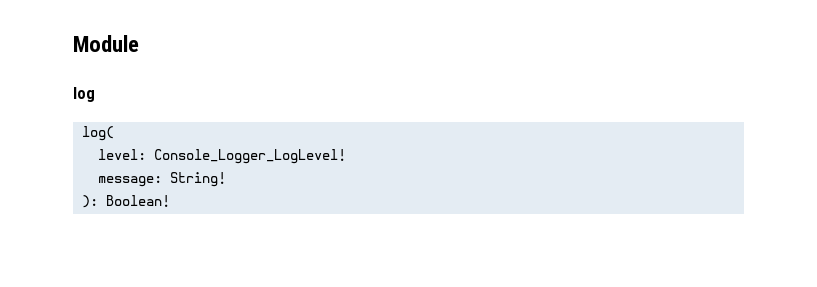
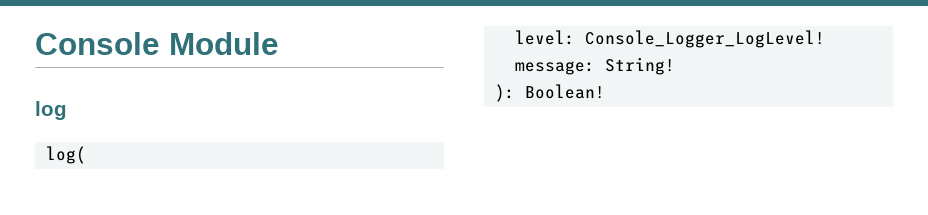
- Module
+ Console Module

